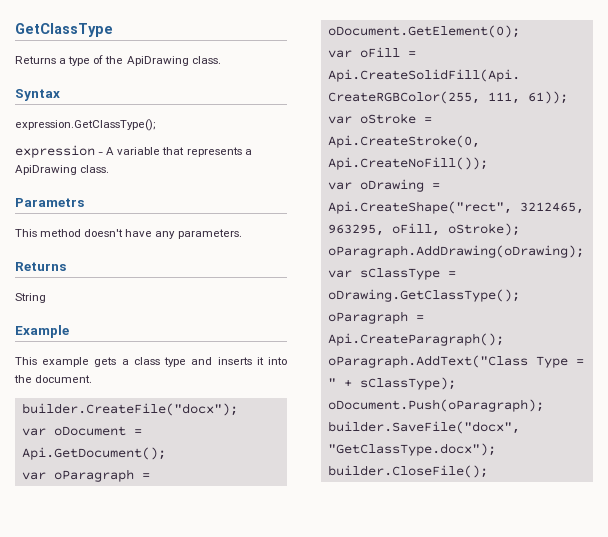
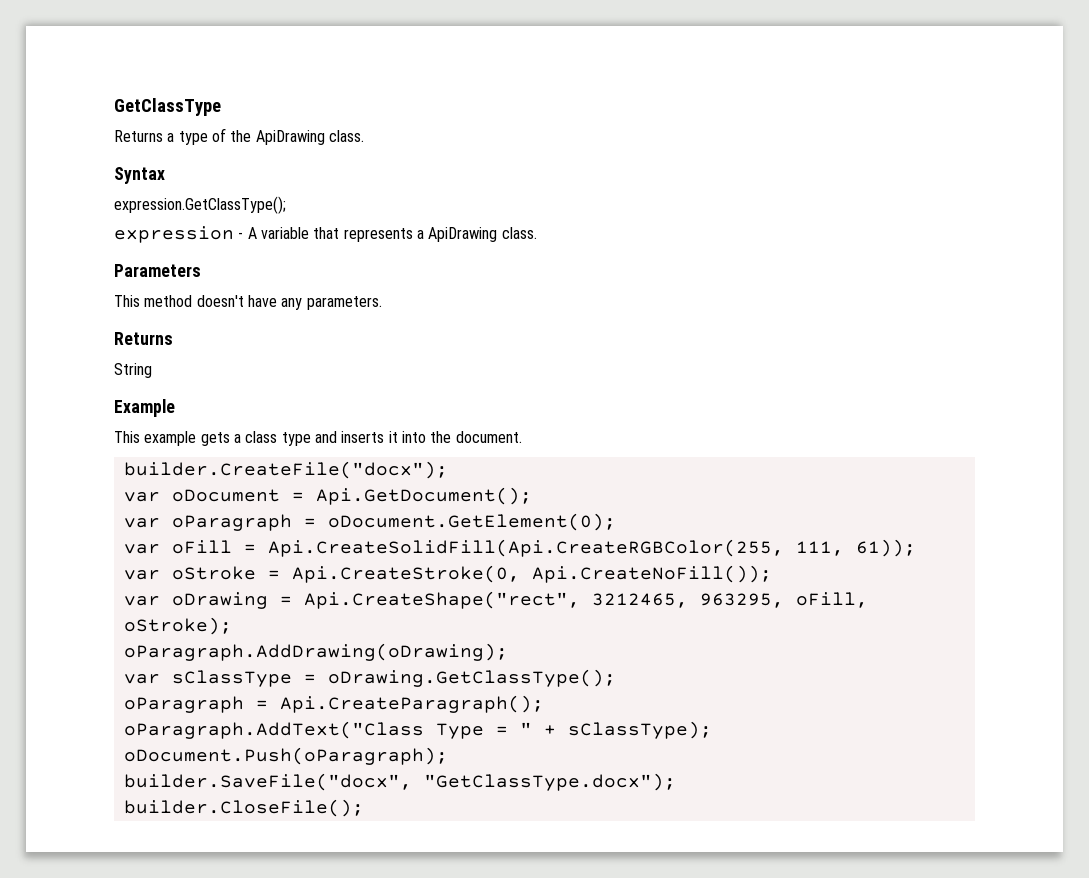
- Parametrs
+ Parameters

